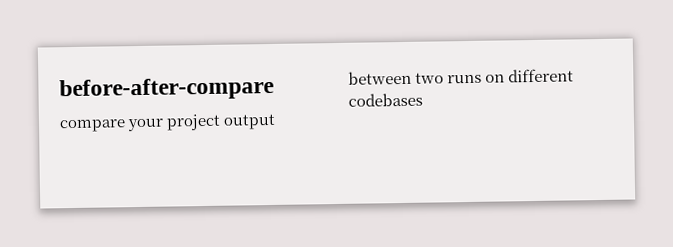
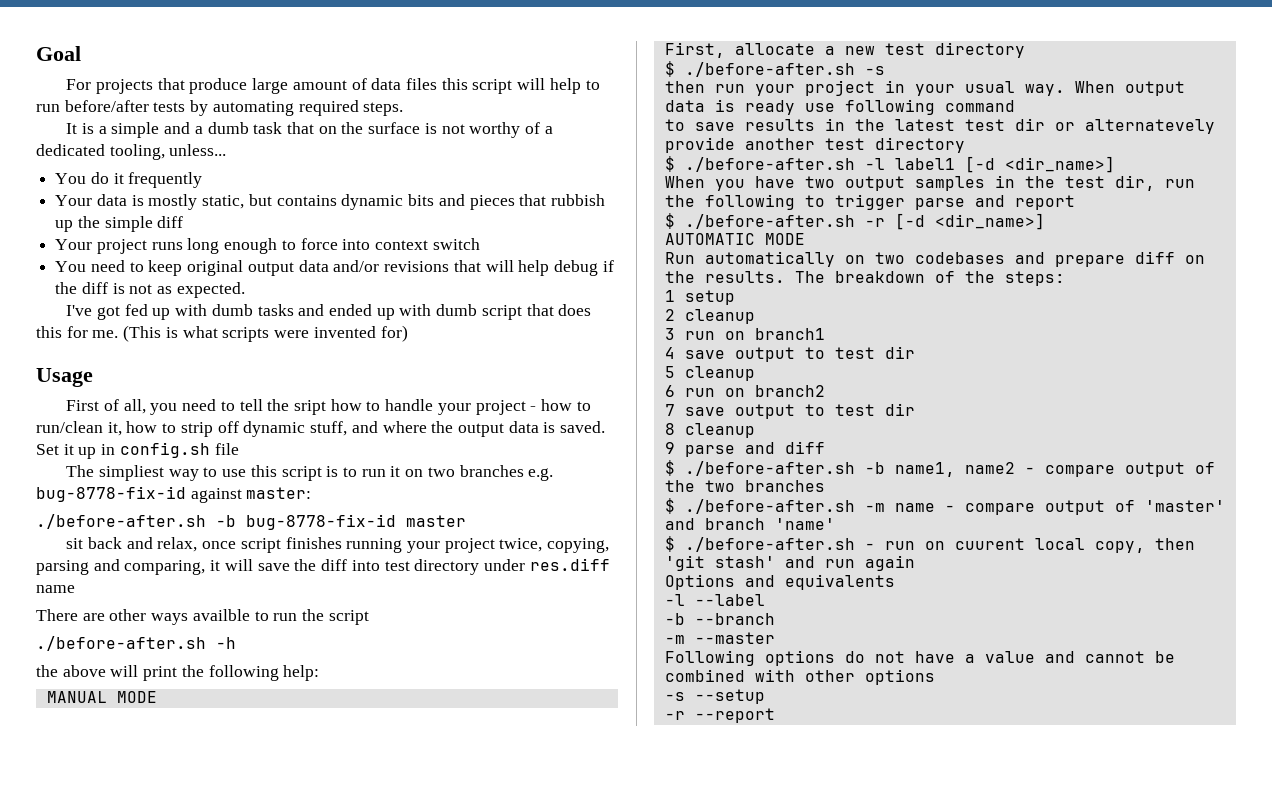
- before-after-compare
- compare your project output between two runs on different codebases
+ Goal
+ For projects that produce large amount of data files this script will help to run before/after tests by automating required steps.
+ It is a simple and a dumb task that on the surface is not worthy of a dedicated tooling, unless...
+ You do it frequently
+ Your data is mostly static, but contains dynamic bits and pieces that rubbish up the simple diff
+ Your project runs long enough to force into context switch
+ You need to keep original output data and/or revisions that will help debug if the diff is not as expected.
+ I've got fed up with dumb tasks and ended up with dumb script that does this for me. (This is what scripts were invented for)
+ Usage
+ First of all, you need to tell the sript how to handle your project - how to run/clean it, how to strip off dynamic stuff, and where the output data is saved. Set it up in config.sh file
+ The simpliest way to use this script is to run it on two branches e.g. bug-8778-fix-id against master:
+ ./before-after.sh -b bug-8778-fix-id master
+ sit back and relax, once script finishes running your project twice, copying, parsing and comparing, it will save the diff into test directory under res.diff name
+ There are other ways availble to run the script
+ ./before-after.sh -h
+ the above will print the following help:
+ MANUAL MODE
+ First, allocate a new test directory
+ $ ./before-after.sh -s
+ then run your project in your usual way. When output data is ready use following command
+ to save results in the latest test dir or alternatevely provide another test directory
+ $ ./before-after.sh -l label1 [-d <dir_name>]
+ When you have two output samples in the test dir, run the following to trigger parse and report
+ $ ./before-after.sh -r [-d <dir_name>]
+ AUTOMATIC MODE
+ Run automatically on two codebases and prepare diff on the results. The breakdown of the steps:
+ 1 setup
+ 2 cleanup
+ 3 run on branch1
+ 4 save output to test dir
+ 5 cleanup
+ 6 run on branch2
+ 7 save output to test dir
+ 8 cleanup
+ 9 parse and diff
+ $ ./before-after.sh -b name1, name2 - compare output of the two branches
+ $ ./before-after.sh -m name - compare output of 'master' and branch 'name'
+ $ ./before-after.sh - run on cuurent local copy, then 'git stash' and run again
+ Options and equivalents
+ -l --label
+ -b --branch
+ -m --master
+ Following options do not have a value and cannot be combined with other options
+ -s --setup
+ -r --report

